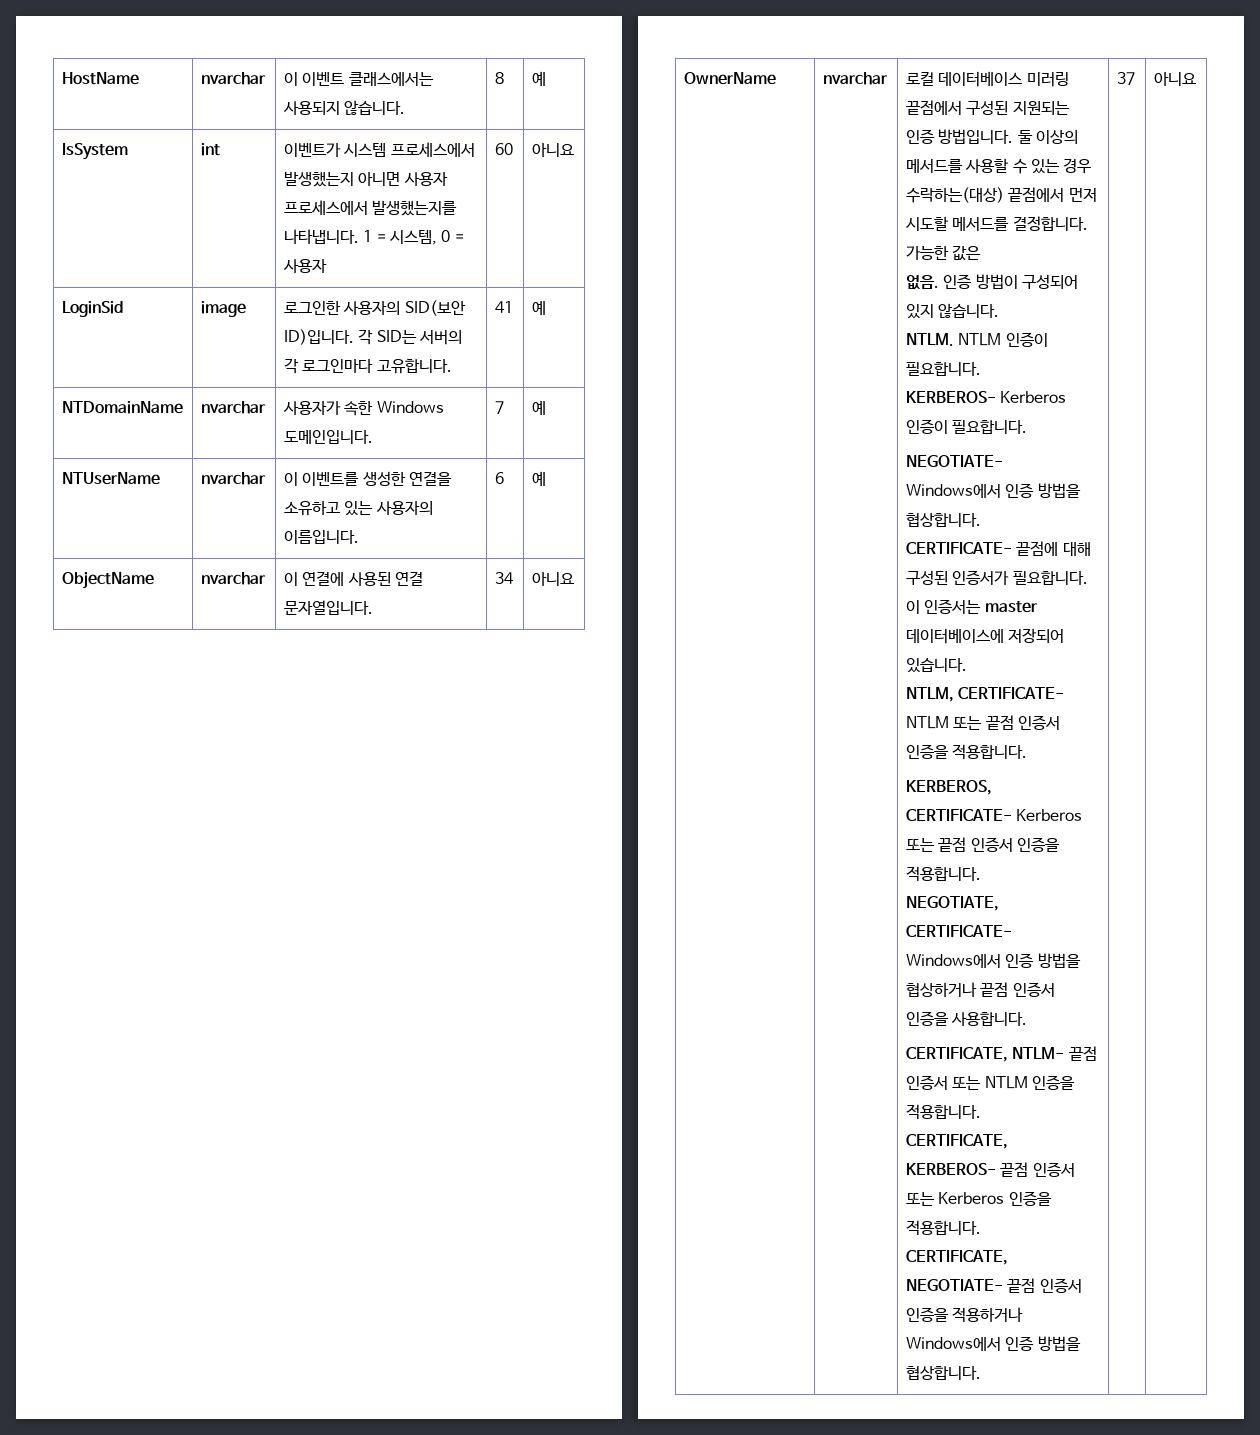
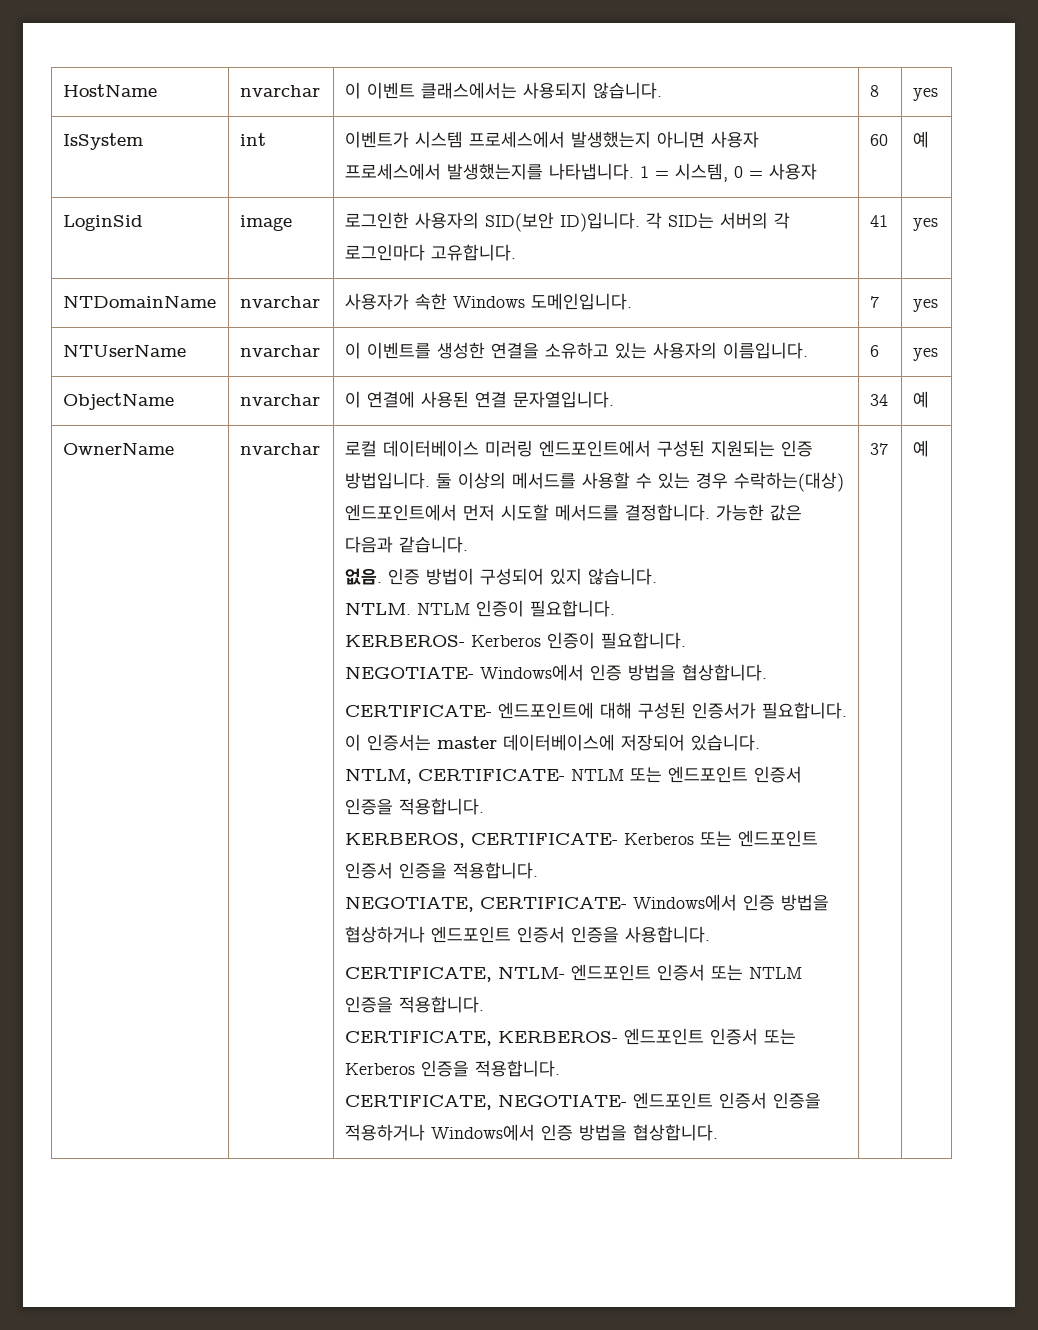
- HostName | nvarchar | 이 이벤트 클래스에서는 사용되지 않습니다. | 8 | 예
+ HostName | nvarchar | 이 이벤트 클래스에서는 사용되지 않습니다. | 8 | yes
- IsSystem | int | 이벤트가 시스템 프로세스에서 발생했는지 아니면 사용자 프로세스에서 발생했는지를 나타냅니다. 1 = 시스템, 0 = 사용자 | 60 | 아니요
+ IsSystem | int | 이벤트가 시스템 프로세스에서 발생했는지 아니면 사용자 프로세스에서 발생했는지를 나타냅니다. 1 = 시스템, 0 = 사용자 | 60 | 예
- LoginSid | image | 로그인한 사용자의 SID(보안 ID)입니다. 각 SID는 서버의 각 로그인마다 고유합니다. | 41 | 예
+ LoginSid | image | 로그인한 사용자의 SID(보안 ID)입니다. 각 SID는 서버의 각 로그인마다 고유합니다. | 41 | yes
- NTDomainName | nvarchar | 사용자가 속한 Windows 도메인입니다. | 7 | 예
+ NTDomainName | nvarchar | 사용자가 속한 Windows 도메인입니다. | 7 | yes
- NTUserName | nvarchar | 이 이벤트를 생성한 연결을 소유하고 있는 사용자의 이름입니다. | 6 | 예
+ NTUserName | nvarchar | 이 이벤트를 생성한 연결을 소유하고 있는 사용자의 이름입니다. | 6 | yes
- ObjectName | nvarchar | 이 연결에 사용된 연결 문자열입니다. | 34 | 아니요
+ ObjectName | nvarchar | 이 연결에 사용된 연결 문자열입니다. | 34 | 예
- 로컬 데이터베이스 미러링 끝점에서 구성된 지원되는 인증 방법입니다.
+ 로컬 데이터베이스 미러링 엔드포인트에서 구성된 지원되는 인증 방법입니다.
- 둘 이상의 메서드를 사용할 수 있는 경우 수락하는(대상) 끝점에서 먼저 시도할 메서드를 결정합니다.
+ 둘 이상의 메서드를 사용할 수 있는 경우 수락하는(대상) 엔드포인트에서 먼저 시도할 메서드를 결정합니다.
- 가능한 값은
+ 가능한 값은 다음과 같습니다.
- CERTIFICATE- 끝점에 대해 구성된 인증서가 필요합니다.
+ CERTIFICATE- 엔드포인트에 대해 구성된 인증서가 필요합니다.
- NTLM, CERTIFICATE- NTLM 또는 끝점 인증서 인증을 적용합니다.
+ NTLM, CERTIFICATE- NTLM 또는 엔드포인트 인증서 인증을 적용합니다.
- KERBEROS, CERTIFICATE- Kerberos 또는 끝점 인증서 인증을 적용합니다.
+ KERBEROS, CERTIFICATE- Kerberos 또는 엔드포인트 인증서 인증을 적용합니다.
- NEGOTIATE, CERTIFICATE- Windows에서 인증 방법을 협상하거나 끝점 인증서 인증을 사용합니다.
+ NEGOTIATE, CERTIFICATE- Windows에서 인증 방법을 협상하거나 엔드포인트 인증서 인증을 사용합니다.
- CERTIFICATE, NTLM- 끝점 인증서 또는 NTLM 인증을 적용합니다.
+ CERTIFICATE, NTLM- 엔드포인트 인증서 또는 NTLM 인증을 적용합니다.
- CERTIFICATE, KERBEROS- 끝점 인증서 또는 Kerberos 인증을 적용합니다.
+ CERTIFICATE, KERBEROS- 엔드포인트 인증서 또는 Kerberos 인증을 적용합니다.
- CERTIFICATE, NEGOTIATE- 끝점 인증서 인증을 적용하거나 Windows에서 인증 방법을 협상합니다.
+ CERTIFICATE, NEGOTIATE- 엔드포인트 인증서 인증을 적용하거나 Windows에서 인증 방법을 협상합니다.
- 37 | 아니요
+ 37 | 예

